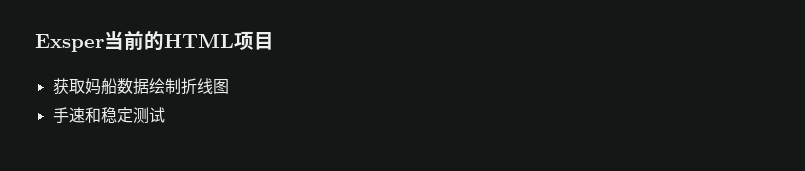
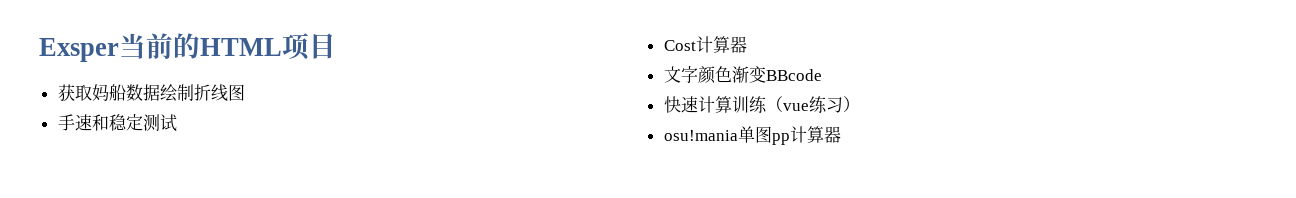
+ Cost计算器
+ 文字颜色渐变BBcode
+ 快速计算训练（vue练习）
+ osu!mania单图pp计算器

